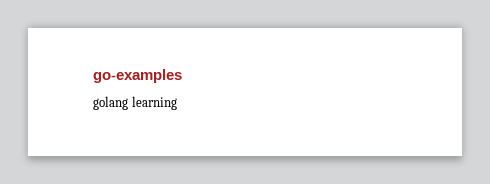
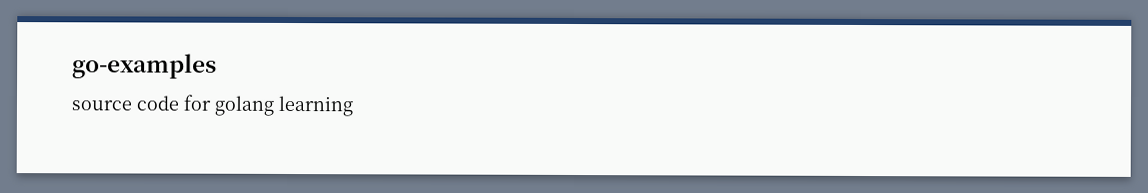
- golang learning
+ source code for golang learning

